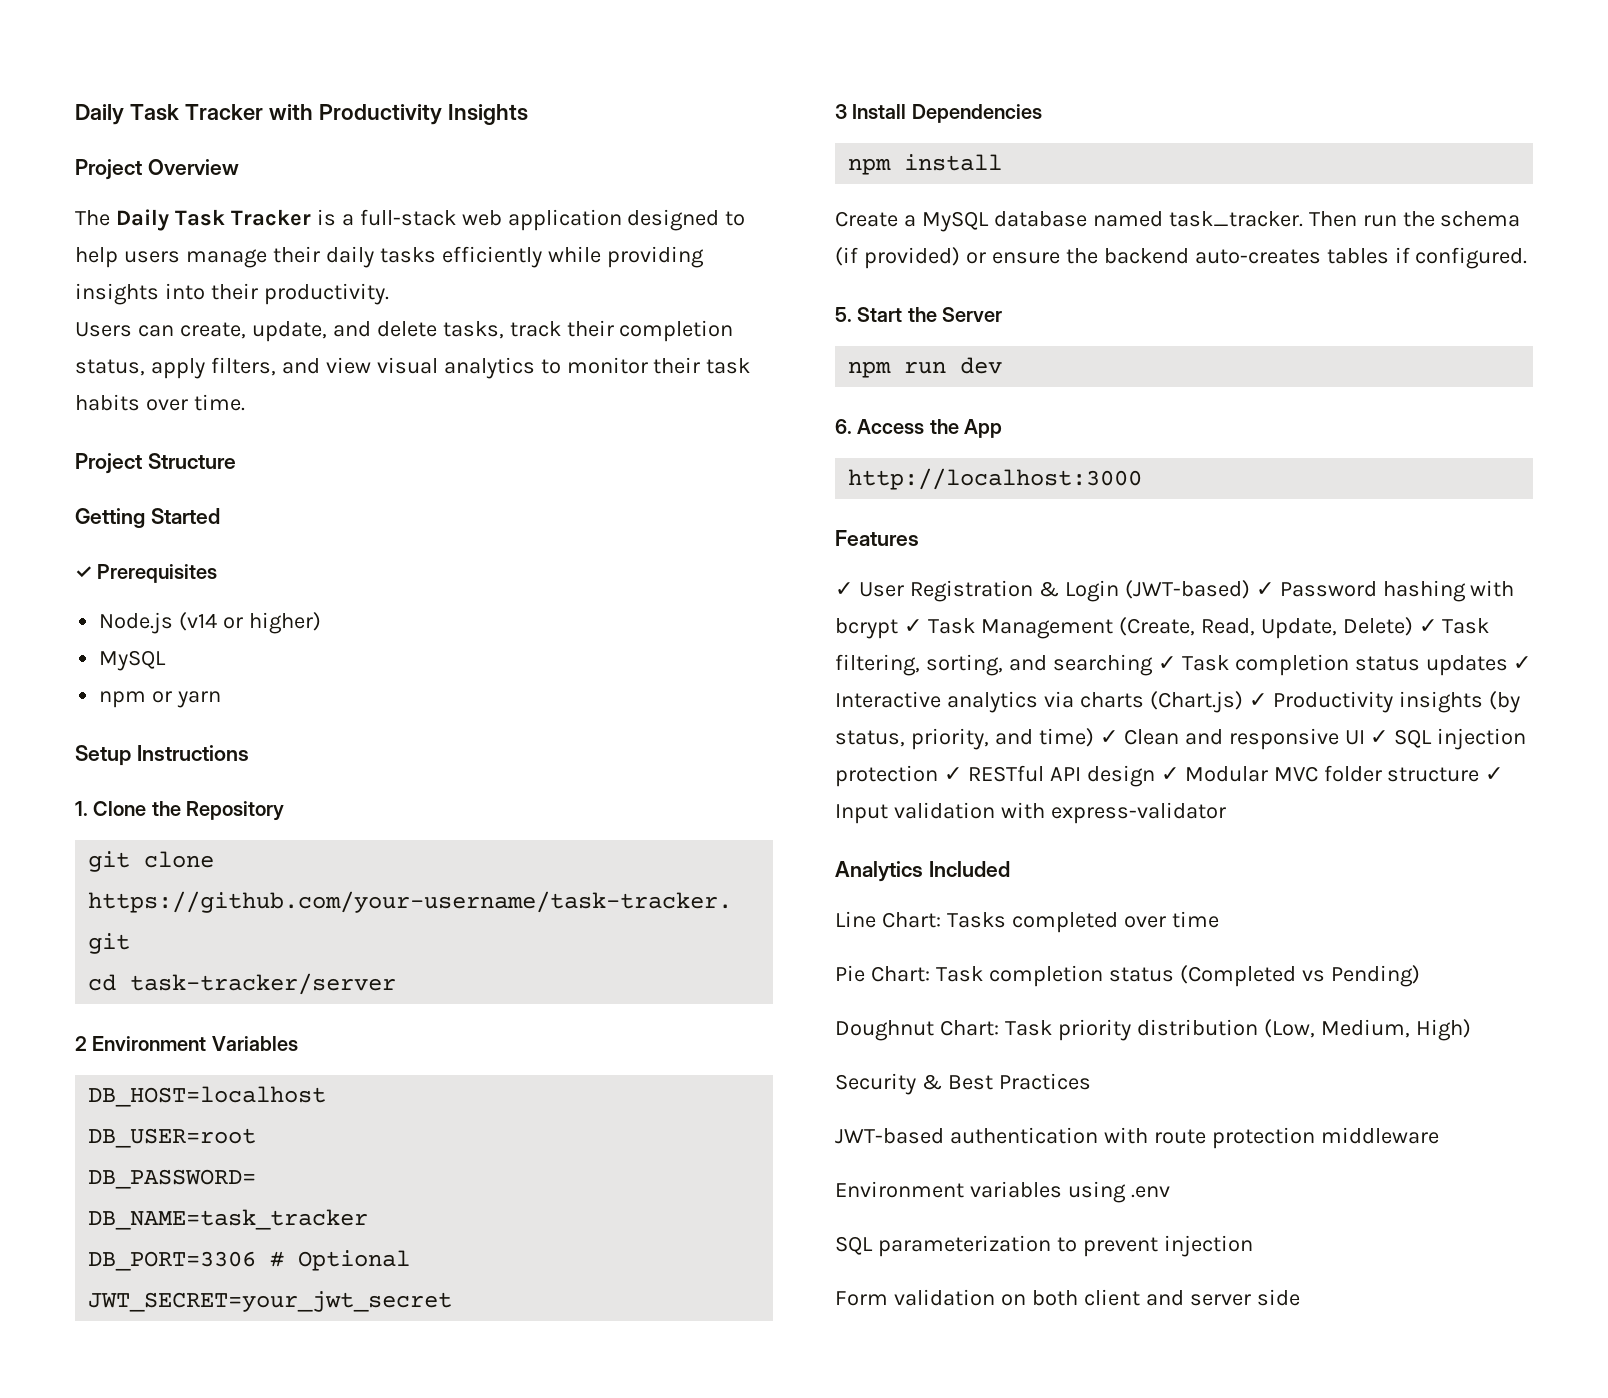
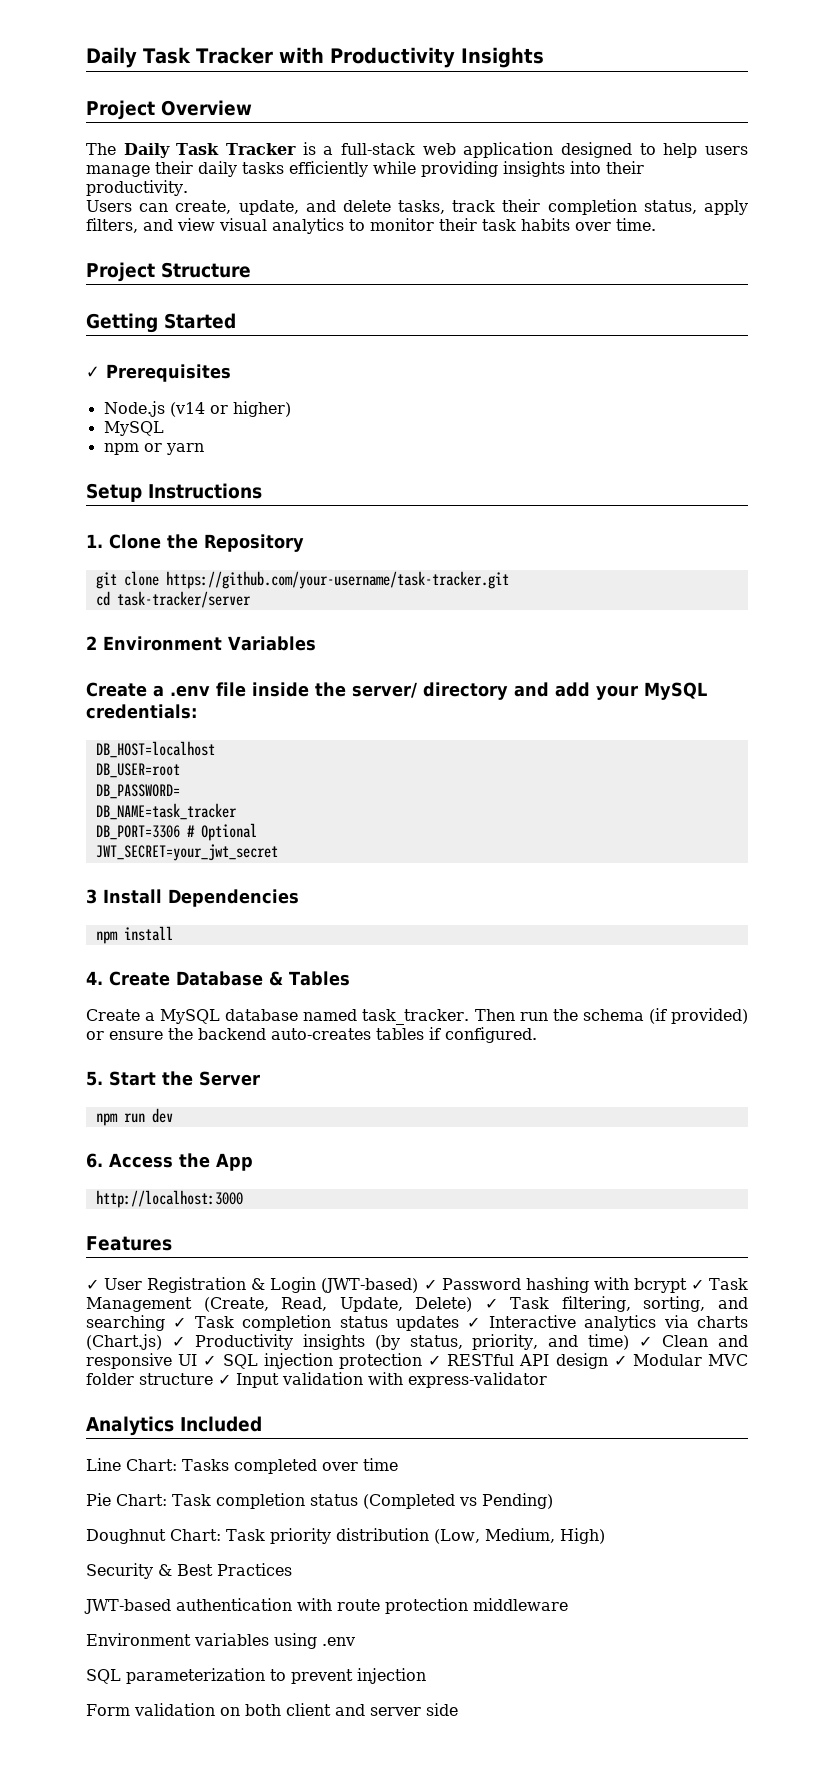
+ Create a .env file inside the server/ directory and add your MySQL credentials:
+ 4. Create Database & Tables

